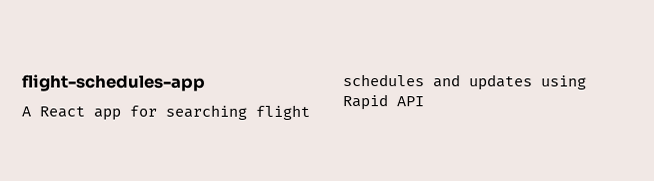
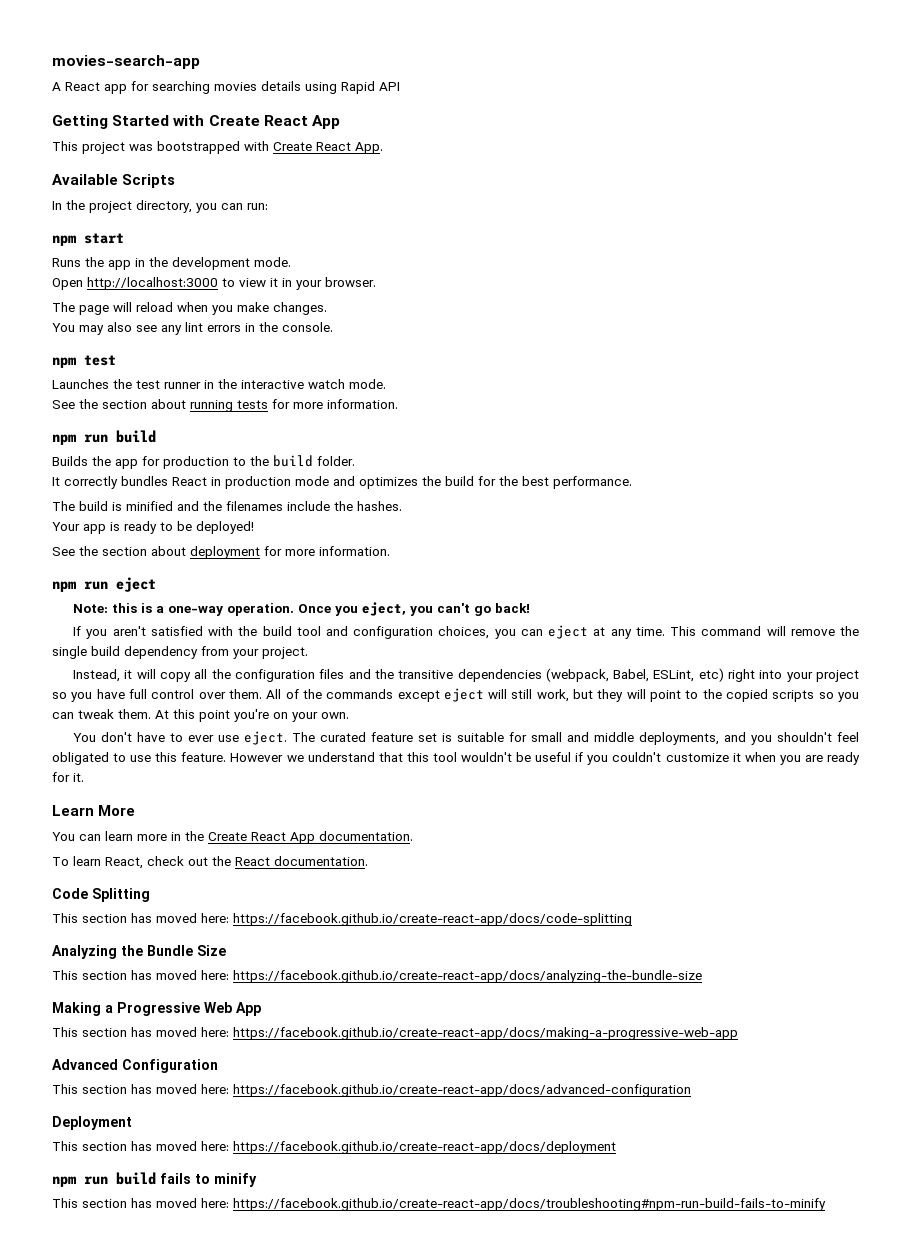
- flight-schedules-app
+ movies-search-app
- A React app for searching flight schedules and updates using Rapid API
+ A React app for searching movies details using Rapid API
+ Getting Started with Create React App
+ This project was bootstrapped with Create React App.
+ Available Scripts
+ In the project directory, you can run:
+ npm start
+ Runs the app in the development mode.
+ Open http://localhost:3000 to view it in your browser.
+ The page will reload when you make changes.
+ You may also see any lint errors in the console.
+ npm test
+ Launches the test runner in the interactive watch mode.
+ See the section about running tests for more information.
+ npm run build
+ Builds the app for production to the build folder.
+ It correctly bundles React in production mode and optimizes the build for the best performance.
+ The build is minified and the filenames include the hashes.
+ Your app is ready to be deployed!
+ See the section about deployment for more information.
+ npm run eject
+ Note: this is a one-way operation. Once you eject, you can't go back!
+ If you aren't satisfied with the build tool and configuration choices, you can eject at any time. This command will remove the single build dependency from your project.
+ Instead, it will copy all the configuration files and the transitive dependencies (webpack, Babel, ESLint, etc) right into your project so you have full control over them. All of the commands except eject will still work, but they will point to the copied scripts so you can tweak them. At this point you're on your own.
+ You don't have to ever use eject. The curated feature set is suitable for small and middle deployments, and you shouldn't feel obligated to use this feature. However we understand that this tool wouldn't be useful if you couldn't customize it when you are ready for it.
+ Learn More
+ You can learn more in the Create React App documentation.
+ To learn React, check out the React documentation.
+ Code Splitting
+ This section has moved here: https://facebook.github.io/create-react-app/docs/code-splitting
+ Analyzing the Bundle Size
+ This section has moved here: https://facebook.github.io/create-react-app/docs/analyzing-the-bundle-size
+ Making a Progressive Web App
+ This section has moved here: https://facebook.github.io/create-react-app/docs/making-a-progressive-web-app
+ Advanced Configuration
+ This section has moved here: https://facebook.github.io/create-react-app/docs/advanced-configuration
+ Deployment
+ This section has moved here: https://facebook.github.io/create-react-app/docs/deployment
+ npm run build fails to minify
+ This section has moved here: https://facebook.github.io/create-react-app/docs/troubleshooting#npm-run-build-fails-to-minify

